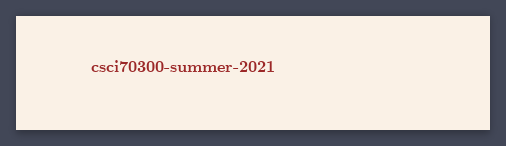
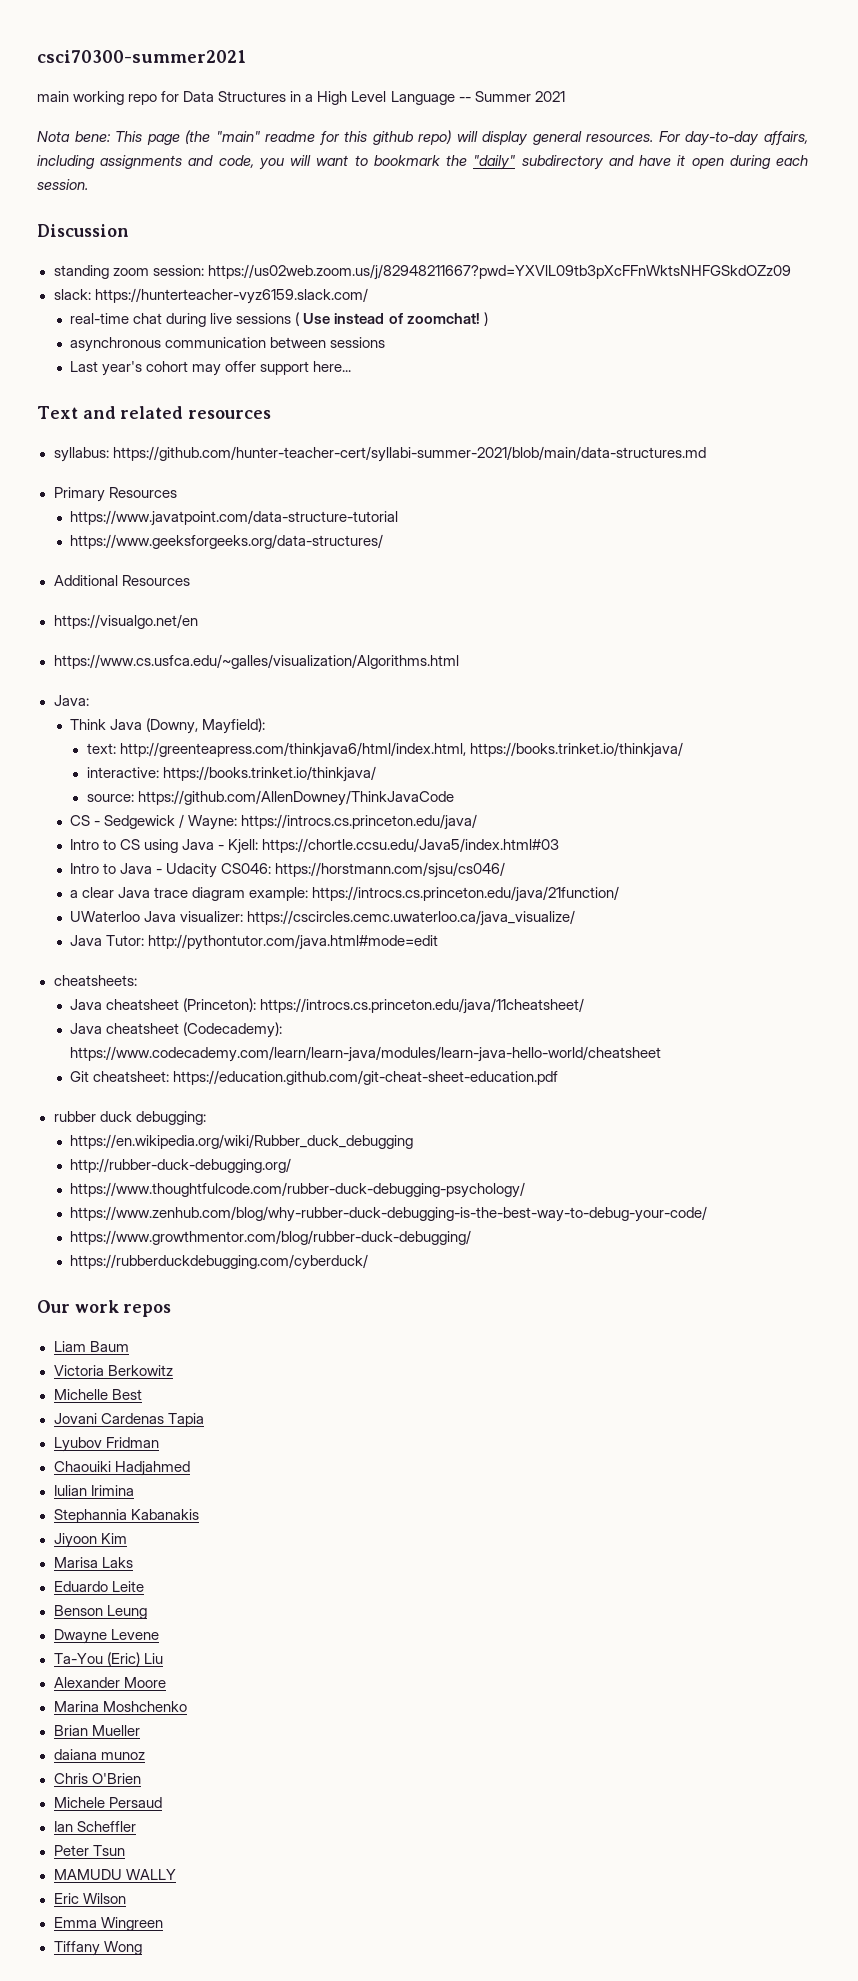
- csci70300-summer-2021
+ csci70300-summer2021
+ main working repo for Data Structures in a High Level Language -- Summer 2021
+ Nota bene: This page (the "main" readme for this github repo) will display general resources. For day-to-day affairs, including assignments and code, you will want to bookmark the "daily" subdirectory and have it open during each session.
+ Discussion
+ standing zoom session: https://us02web.zoom.us/j/82948211667?pwd=YXVlL09tb3pXcFFnWktsNHFGSkdOZz09
+ slack: https://hunterteacher-vyz6159.slack.com/
+ real-time chat during live sessions ( Use instead of zoomchat! )
+ asynchronous communication between sessions
+ Last year's cohort may offer support here...
+ Text and related resources
+ syllabus: https://github.com/hunter-teacher-cert/syllabi-summer-2021/blob/main/data-structures.md
+ Primary Resources
+ https://www.javatpoint.com/data-structure-tutorial
+ https://www.geeksforgeeks.org/data-structures/
+ Additional Resources
+ https://visualgo.net/en
+ https://www.cs.usfca.edu/~galles/visualization/Algorithms.html
+ Java:
+ Think Java (Downy, Mayfield):
+ text: http://greenteapress.com/thinkjava6/html/index.html, https://books.trinket.io/thinkjava/
+ interactive: https://books.trinket.io/thinkjava/
+ source: https://github.com/AllenDowney/ThinkJavaCode
+ CS - Sedgewick / Wayne: https://introcs.cs.princeton.edu/java/
+ Intro to CS using Java - Kjell: https://chortle.ccsu.edu/Java5/index.html#03
+ Intro to Java - Udacity CS046: https://horstmann.com/sjsu/cs046/
+ a clear Java trace diagram example: https://introcs.cs.princeton.edu/java/21function/
+ UWaterloo Java visualizer: https://cscircles.cemc.uwaterloo.ca/java_visualize/
+ Java Tutor: http://pythontutor.com/java.html#mode=edit
+ cheatsheets:
+ Java cheatsheet (Princeton): https://introcs.cs.princeton.edu/java/11cheatsheet/
+ Java cheatsheet (Codecademy): https://www.codecademy.com/learn/learn-java/modules/learn-java-hello-world/cheatsheet
+ Git cheatsheet: https://education.github.com/git-cheat-sheet-education.pdf
+ rubber duck debugging:
+ https://en.wikipedia.org/wiki/Rubber_duck_debugging
+ http://rubber-duck-debugging.org/
+ https://www.thoughtfulcode.com/rubber-duck-debugging-psychology/
+ https://www.zenhub.com/blog/why-rubber-duck-debugging-is-the-best-way-to-debug-your-code/
+ https://www.growthmentor.com/blog/rubber-duck-debugging/
+ https://rubberduckdebugging.com/cyberduck/
+ Our work repos
+ Liam Baum
+ Victoria Berkowitz
+ Michelle Best
+ Jovani Cardenas Tapia
+ Lyubov Fridman
+ Chaouiki Hadjahmed
+ Iulian Irimina
+ Stephannia Kabanakis
+ Jiyoon Kim
+ Marisa Laks
+ Eduardo Leite
+ Benson Leung
+ Dwayne Levene
+ Ta-You (Eric) Liu
+ Alexander Moore
+ Marina Moshchenko
+ Brian Mueller
+ daiana munoz
+ Chris O'Brien
+ Michele Persaud
+ Ian Scheffler
+ Peter Tsun
+ MAMUDU WALLY
+ Eric Wilson
+ Emma Wingreen
+ Tiffany Wong

